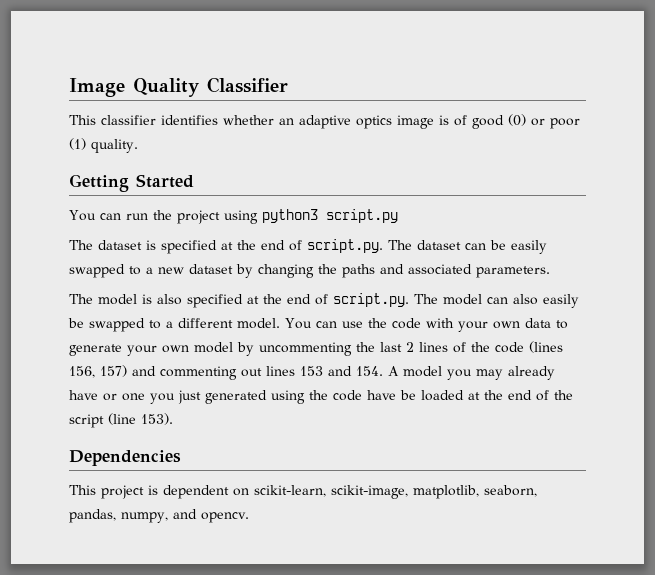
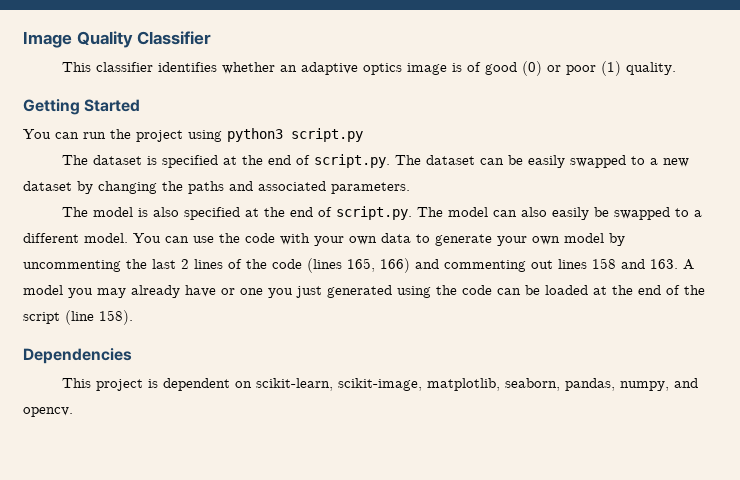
- You can use the code with your own data to generate your own model by uncommenting the last 2 lines of the code (lines 156, 157) and commenting out lines 153 and 154. A model you may already have or one you just generated using the code have be loaded at the end of the script (line 153).
+ You can use the code with your own data to generate your own model by uncommenting the last 2 lines of the code (lines 165, 166) and commenting out lines 158 and 163. A model you may already have or one you just generated using the code can be loaded at the end of the script (line 158).

